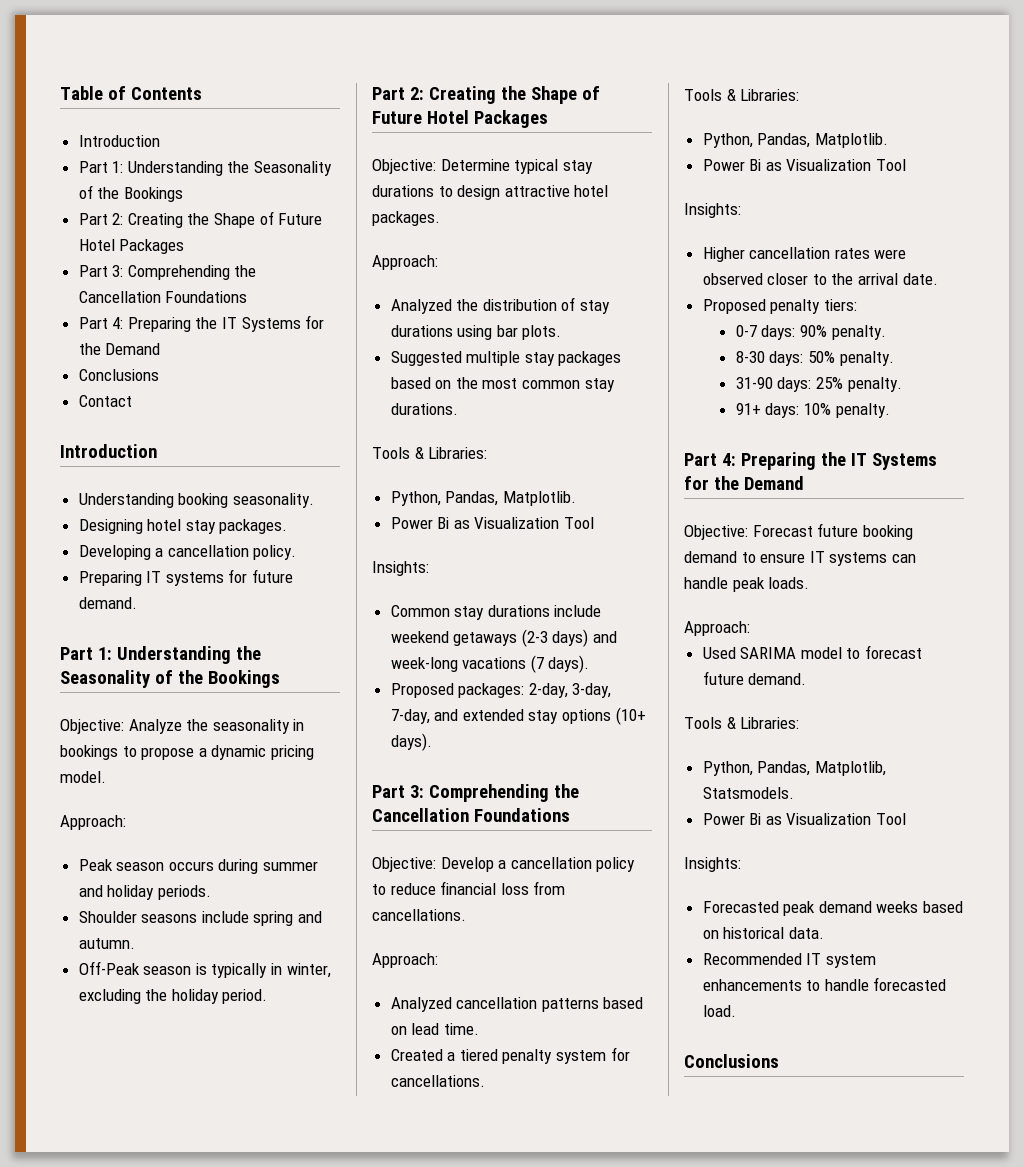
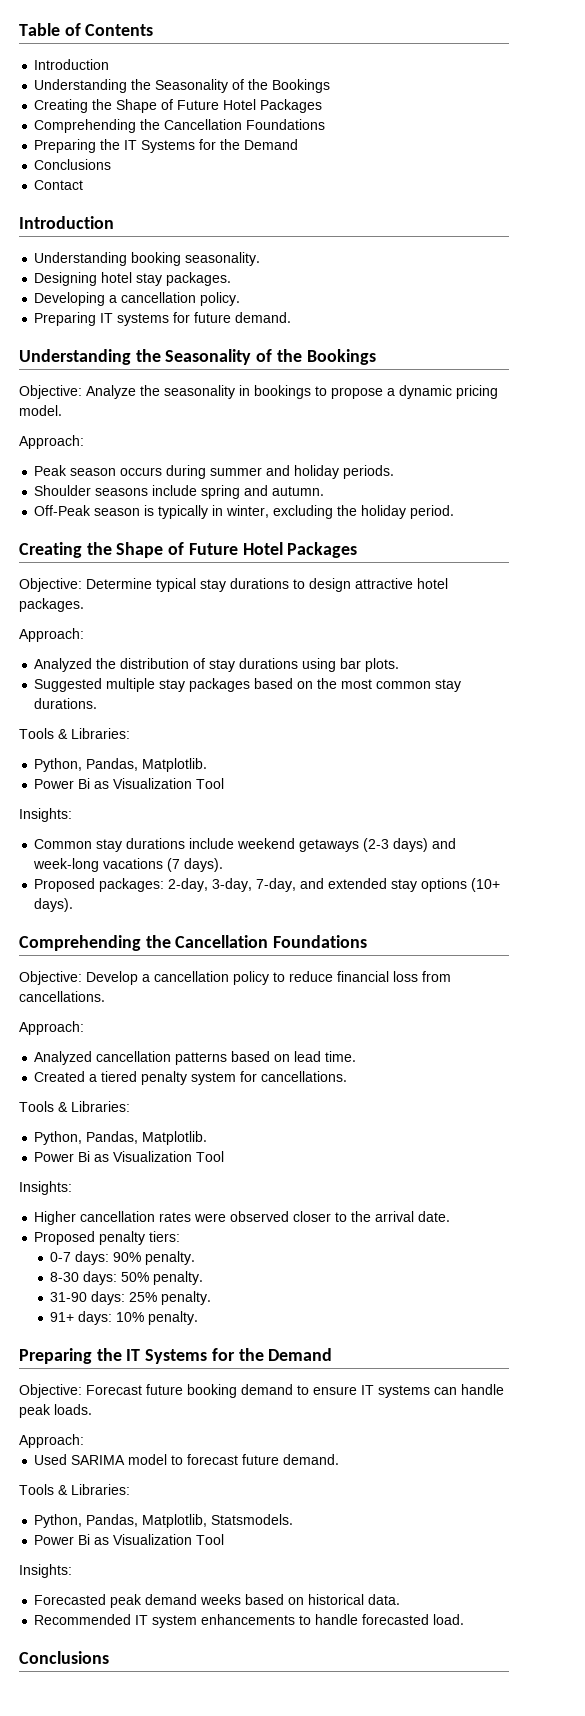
  Table of Contents
  Introduction
- Part 1: Understanding the Seasonality of the Bookings
- Part 2: Creating the Shape of Future Hotel Packages
- Part 3: Comprehending the Cancellation Foundations
- Part 4: Preparing the IT Systems for the Demand
+ Understanding the Seasonality of the Bookings
+ Creating the Shape of Future Hotel Packages
+ Comprehending the Cancellation Foundations
+ Preparing the IT Systems for the Demand
  Preparing IT systems for future demand.
- Part 1: Understanding the Seasonality of the Bookings
+ Understanding the Seasonality of the Bookings
  Off-Peak season is typically in winter, excluding the holiday period.
- Part 2: Creating the Shape of Future Hotel Packages
+ Creating the Shape of Future Hotel Packages
  Proposed packages: 2-day, 3-day, 7-day, and extended stay options (10+ days).
- Part 3: Comprehending the Cancellation Foundations
+ Comprehending the Cancellation Foundations
  91+ days: 10% penalty.
- Part 4: Preparing the IT Systems for the Demand
+ Preparing the IT Systems for the Demand

